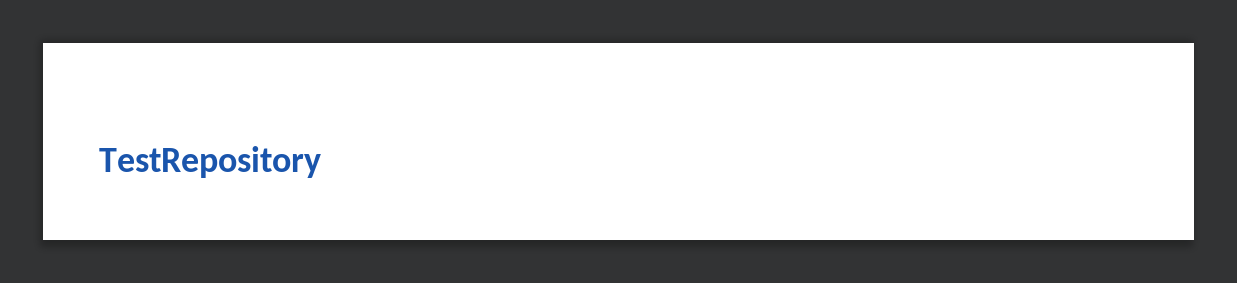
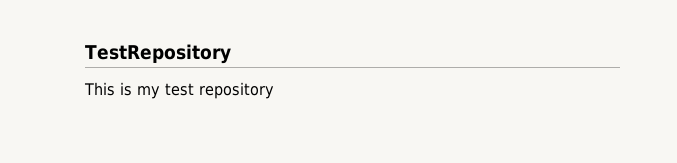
+ This is my test repository

